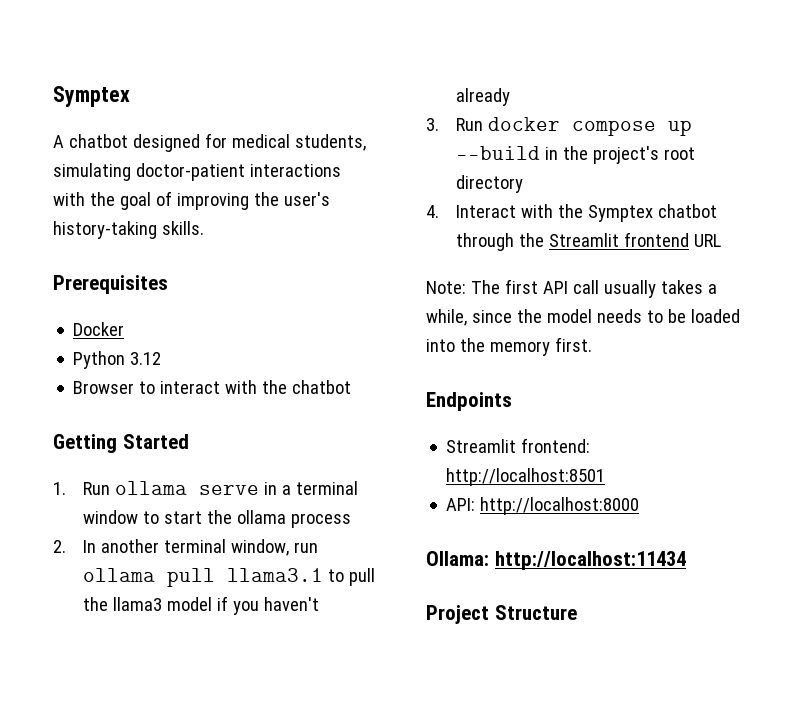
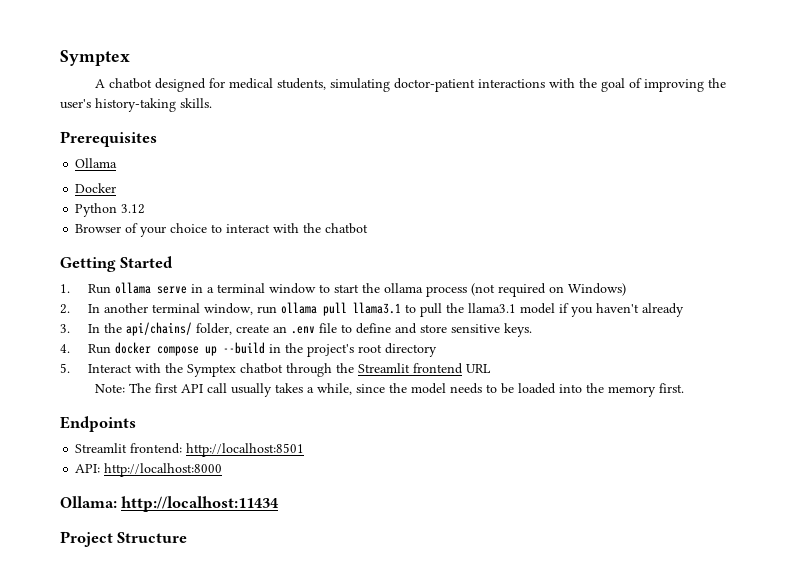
+ Ollama
- Browser to interact with the chatbot
+ Browser of your choice to interact with the chatbot
- 1. Run ollama serve in a terminal window to start the ollama process
+ 1. Run ollama serve in a terminal window to start the ollama process (not required on Windows)
- 2. In another terminal window, run ollama pull llama3.1 to pull the llama3 model if you haven't already
+ 2. In another terminal window, run ollama pull llama3.1 to pull the llama3.1 model if you haven't already
- 3. Run docker compose up --build in the project's root directory
+ 3. In the api/chains/ folder, create an .env file to define and store sensitive keys.
+ 4. Run docker compose up --build in the project's root directory
- 4. Interact with the Symptex chatbot through the Streamlit frontend URL
+ 5. Interact with the Symptex chatbot through the Streamlit frontend URL

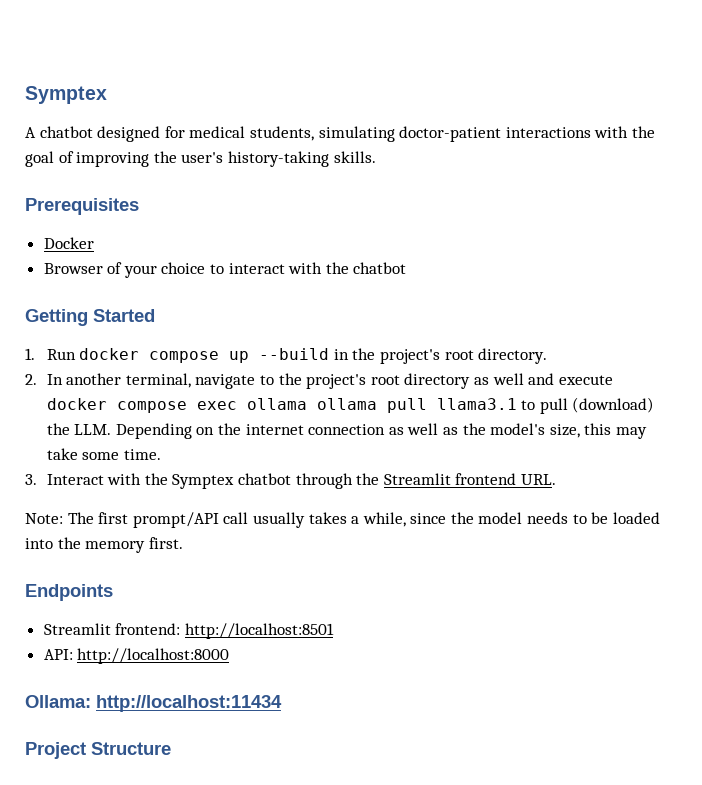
- Ollama
- Python 3.12
- 1. Run ollama serve in a terminal window to start the ollama process (not required on Windows)
- 2. In another terminal window, run ollama pull llama3.1 to pull the llama3.1 model if you haven't already
- 3. In the api/chains/ folder, create an .env file to define and store sensitive keys.
- 4. Run docker compose up --build in the project's root directory
- 5. Interact with the Symptex chatbot through the Streamlit frontend URL
+ 1. Run docker compose up --build in the project's root directory.
+ 2. In another terminal, navigate to the project's root directory as well and execute docker compose exec ollama ollama pull llama3.1 to pull (download) the LLM. Depending on the internet connection as well as the model's size, this may take some time.
+ 3. Interact with the Symptex chatbot through the Streamlit frontend URL.
- Note: The first API call usually takes a while, since the model needs to be loaded into the memory first.
+ Note: The first prompt/API call usually takes a while, since the model needs to be loaded into the memory first.

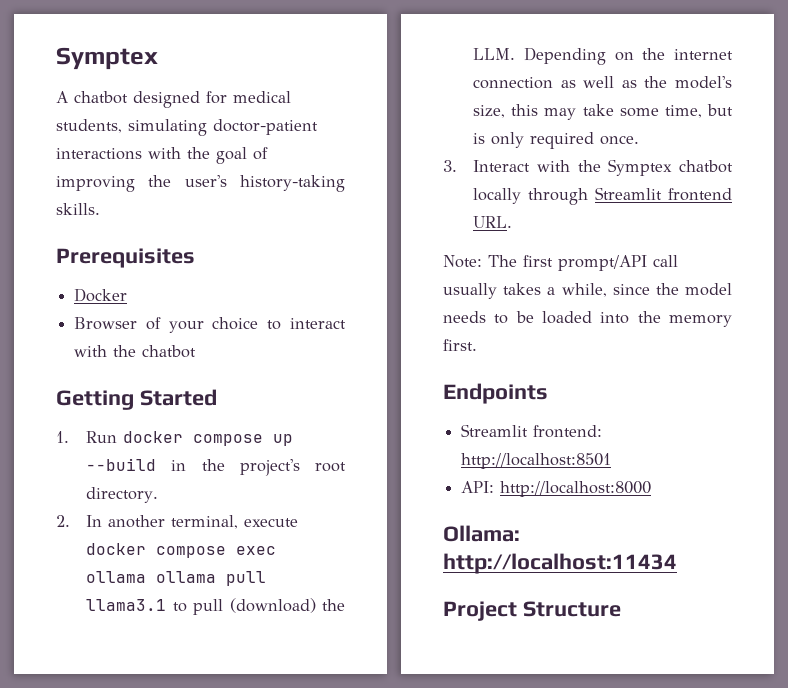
- 2. In another terminal, navigate to the project's root directory as well and execute docker compose exec ollama ollama pull llama3.1 to pull (download) the LLM. Depending on the internet connection as well as the model's size, this may take some time.
+ 2. In another terminal, execute docker compose exec ollama ollama pull llama3.1 to pull (download) the LLM. Depending on the internet connection as well as the model's size, this may take some time, but is only required once.
- 3. Interact with the Symptex chatbot through the Streamlit frontend URL.
+ 3. Interact with the Symptex chatbot locally through Streamlit frontend URL.

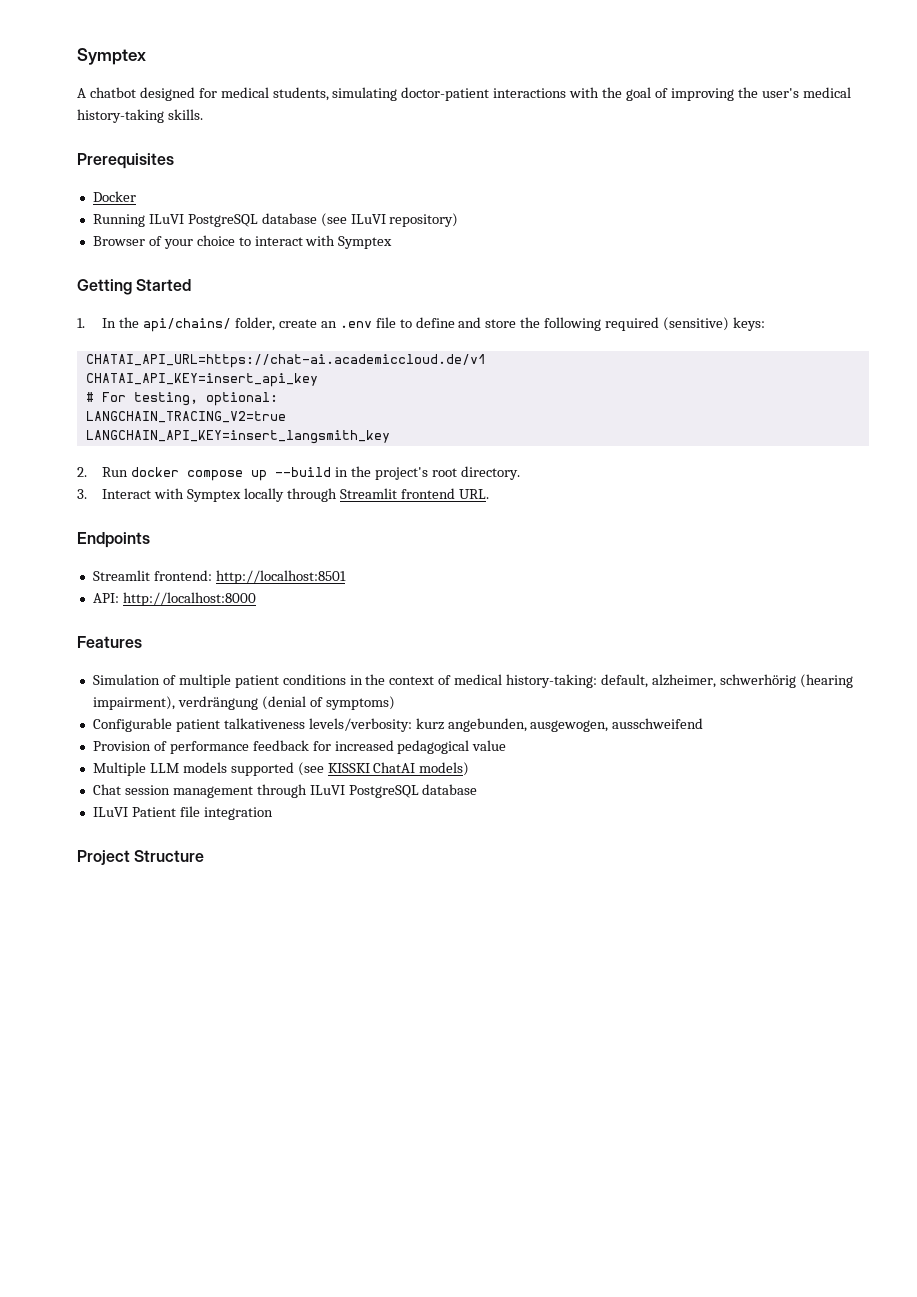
- A chatbot designed for medical students, simulating doctor-patient interactions with the goal of improving the user's history-taking skills.
+ A chatbot designed for medical students, simulating doctor-patient interactions with the goal of improving the user's medical history-taking skills.
+ Running ILuVI PostgreSQL database (see ILuVI repository)
- Browser of your choice to interact with the chatbot
+ Browser of your choice to interact with Symptex
- 1. Run docker compose up --build in the project's root directory.
+ 1. In the api/chains/ folder, create an .env file to define and store the following required (sensitive) keys:
+ CHATAI_API_URL=https://chat-ai.academiccloud.de/v1
+ CHATAI_API_KEY=insert_api_key
+ # For testing, optional:
+ LANGCHAIN_TRACING_V2=true
+ LANGCHAIN_API_KEY=insert_langsmith_key
+ 2. Run docker compose up --build in the project's root directory.
- 2. In another terminal, execute docker compose exec ollama ollama pull llama3.1 to pull (download) the LLM. Depending on the internet connection as well as the model's size, this may take some time, but is only required once.
- 3. Interact with the Symptex chatbot locally through Streamlit frontend URL.
+ 3. Interact with Symptex locally through Streamlit frontend URL.
- Note: The first prompt/API call usually takes a while, since the model needs to be loaded into the memory first.
- Ollama: http://localhost:11434
+ Features
+ Simulation of multiple patient conditions in the context of medical history-taking: default, alzheimer, schwerhörig (hearing impairment), verdrängung (denial of symptoms)
+ Configurable patient talkativeness levels/verbosity: kurz angebunden, ausgewogen, ausschweifend
+ Provision of performance feedback for increased pedagogical value
+ Multiple LLM models supported (see KISSKI ChatAI models)
+ Chat session management through ILuVI PostgreSQL database
+ ILuVI Patient file integration

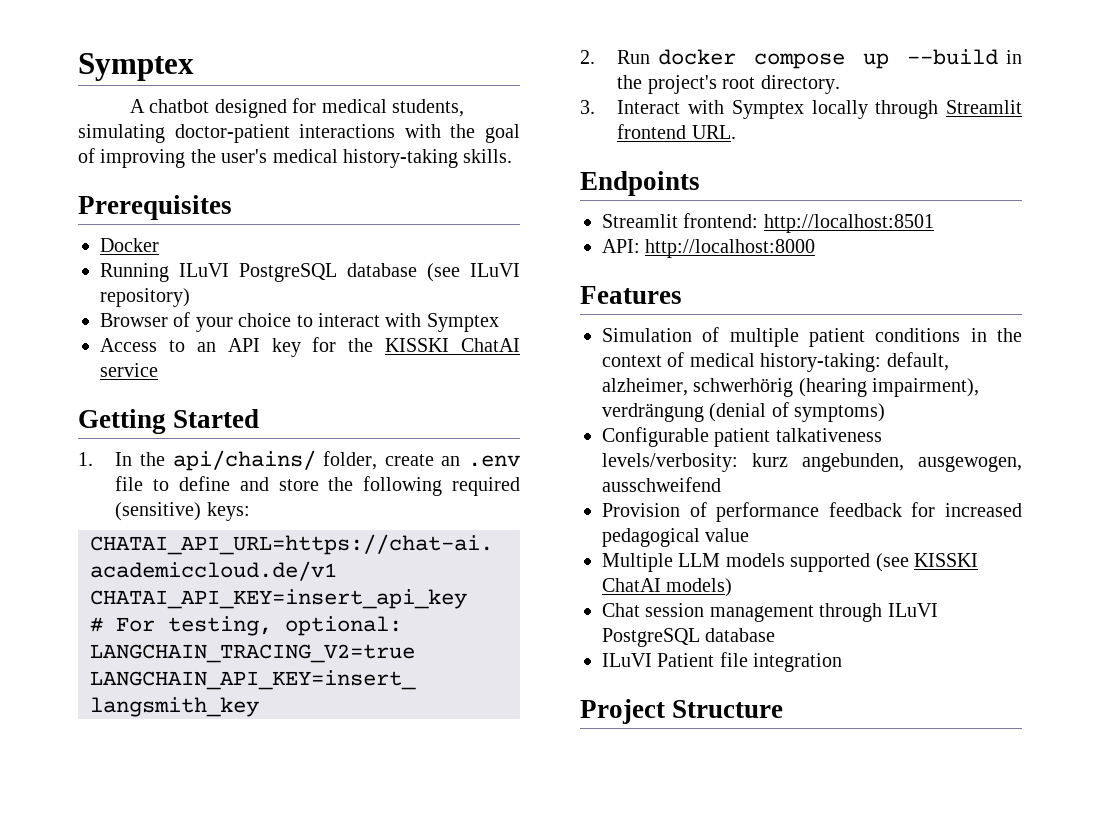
+ Access to an API key for the KISSKI ChatAI service

